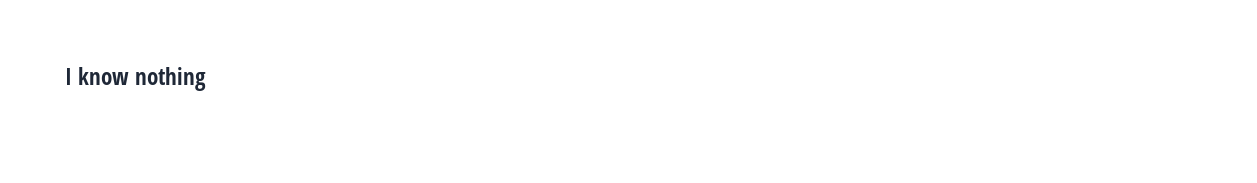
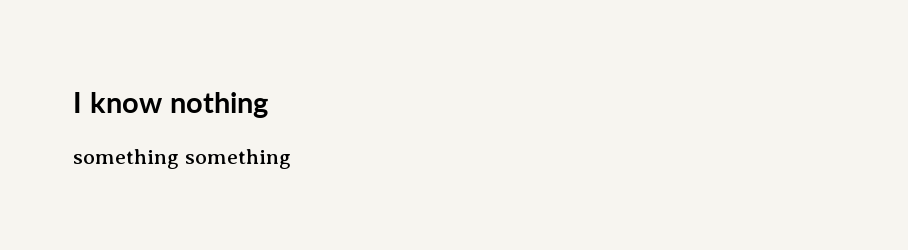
+ something something

